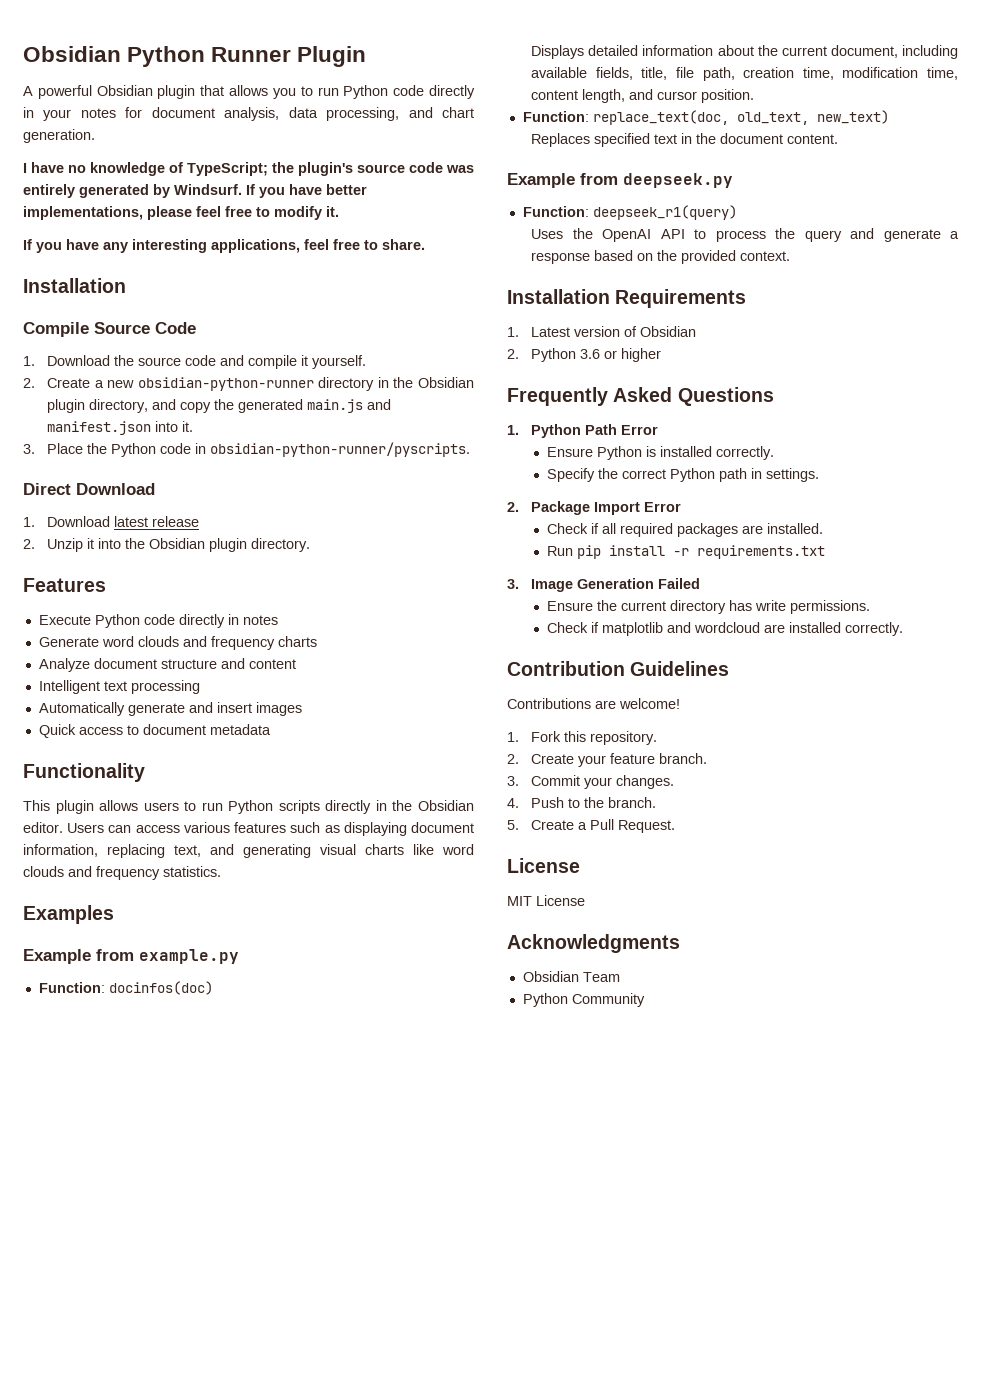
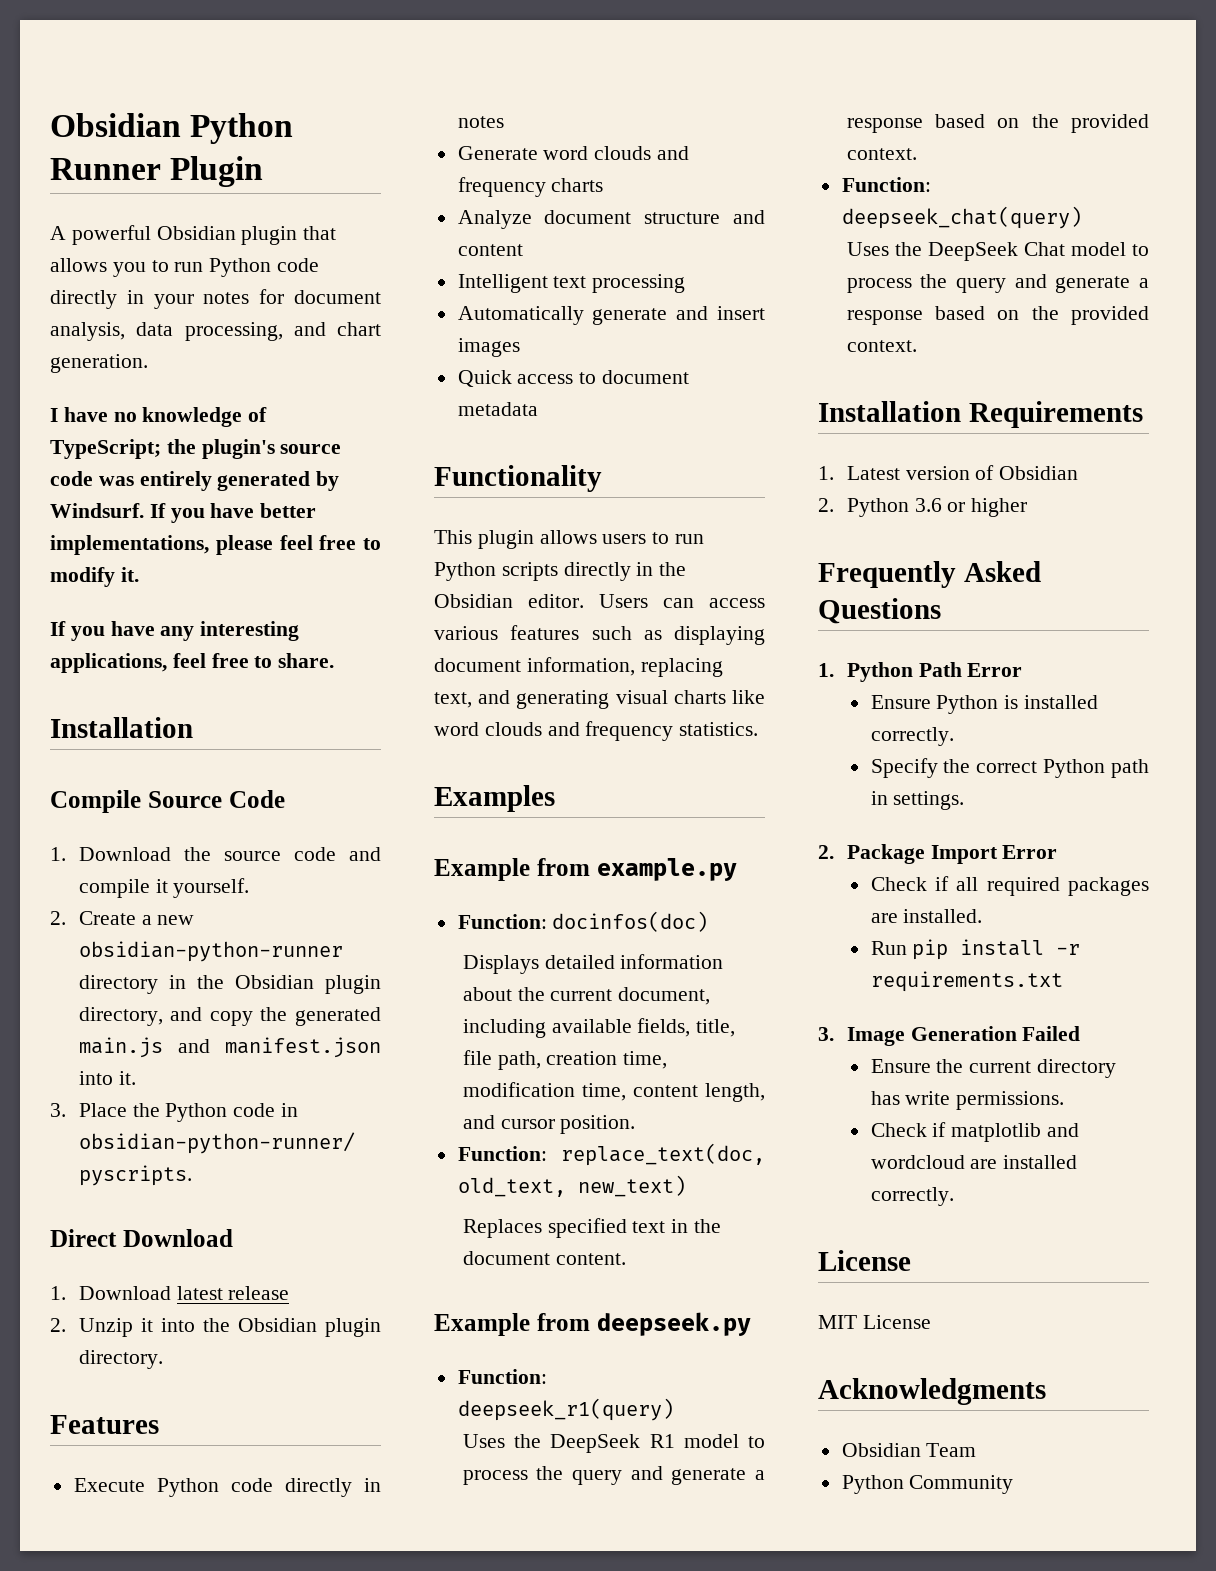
- Uses the OpenAI API to process the query and generate a response based on the provided context.
+ Uses the DeepSeek R1 model to process the query and generate a response based on the provided context.
+ Function: deepseek_chat(query)
+ Uses the DeepSeek Chat model to process the query and generate a response based on the provided context.
- Contribution Guidelines
- Contributions are welcome!
- 1. Fork this repository.
- 2. Create your feature branch.
- 3. Commit your changes.
- 4. Push to the branch.
- 5. Create a Pull Request.

